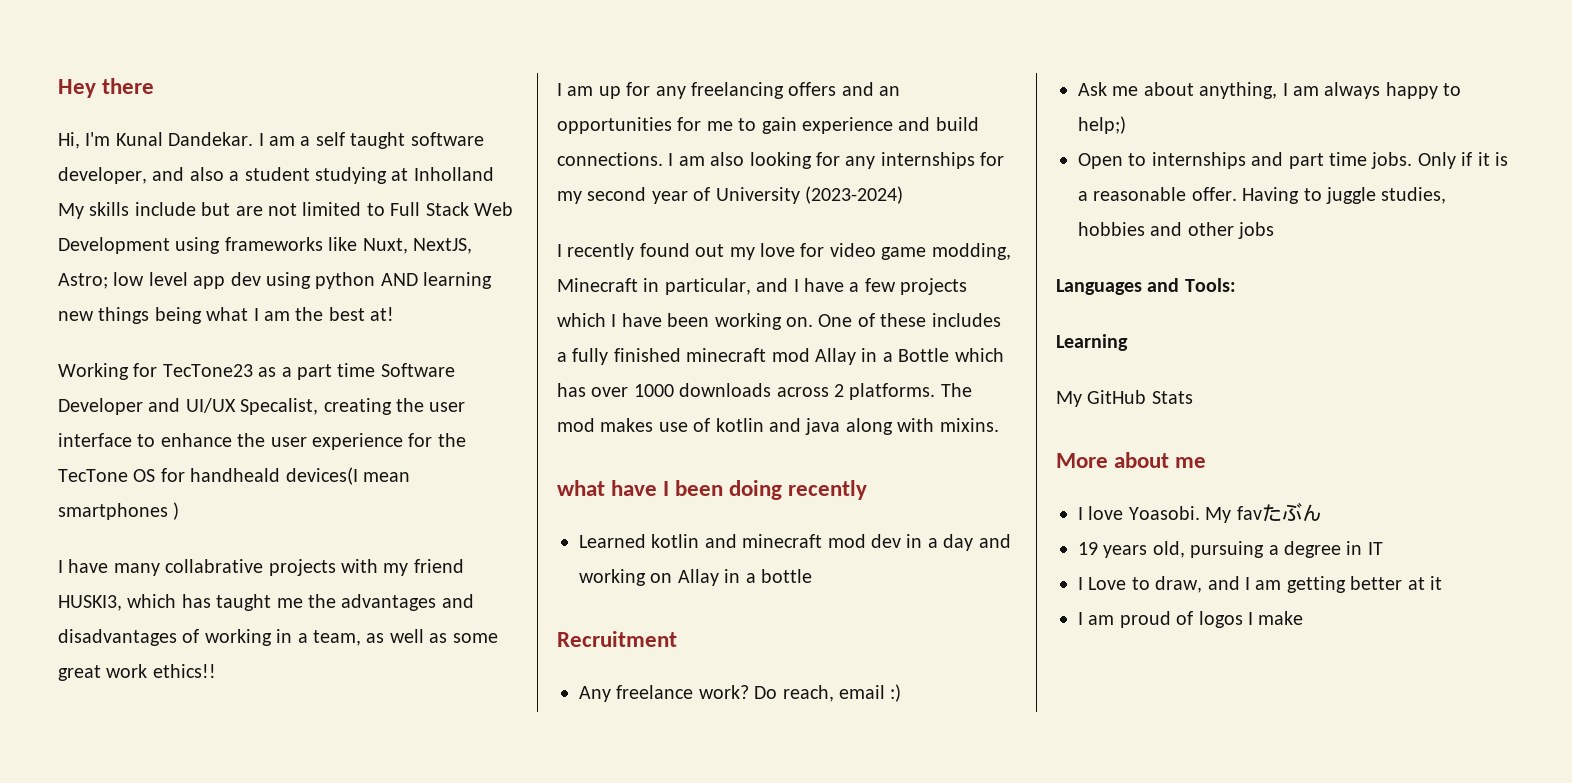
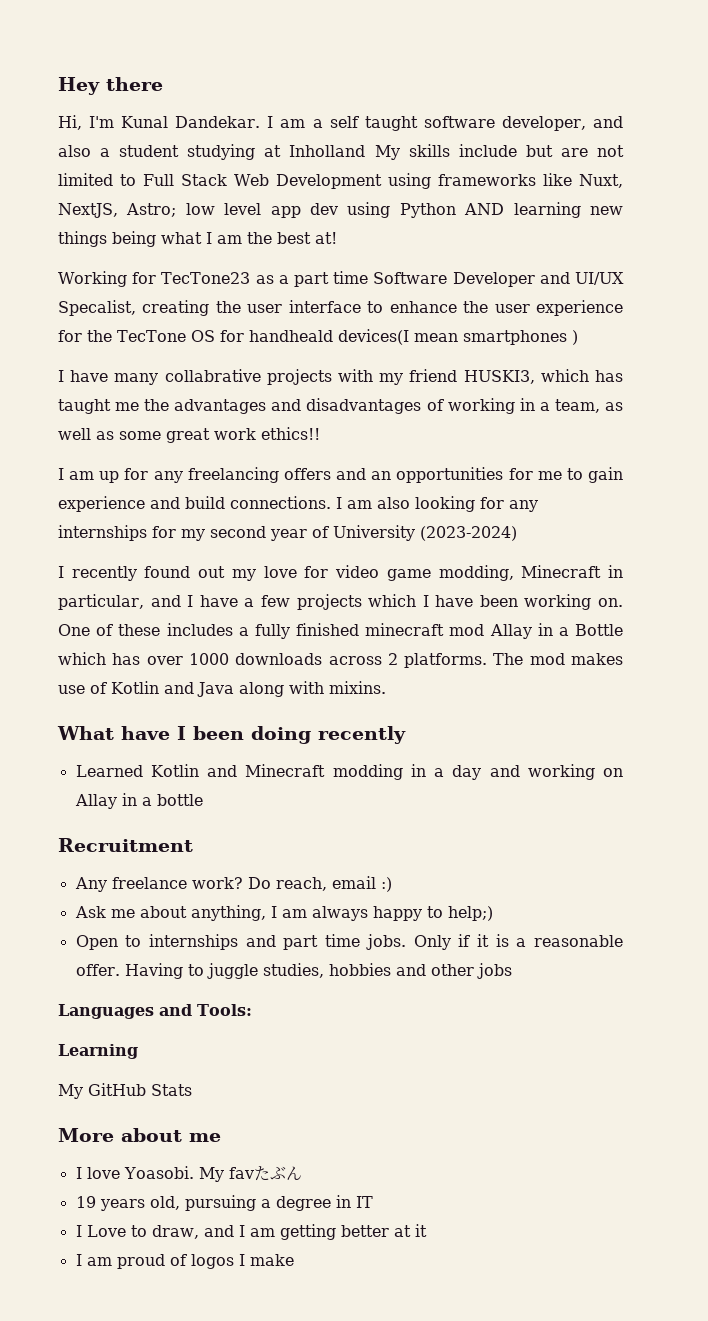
- I am a self taught software developer, and also a student studying at Inholland My skills include but are not limited to Full Stack Web Development using frameworks like Nuxt, NextJS, Astro; low level app dev using python AND learning new things being what I am the best at!
+ I am a self taught software developer, and also a student studying at Inholland My skills include but are not limited to Full Stack Web Development using frameworks like Nuxt, NextJS, Astro; low level app dev using Python AND learning new things being what I am the best at!
- The mod makes use of kotlin and java along with mixins.
+ The mod makes use of Kotlin and Java along with mixins.
- what have I been doing recently
+ What have I been doing recently
- Learned kotlin and minecraft mod dev in a day and working on Allay in a bottle
+ Learned Kotlin and Minecraft modding in a day and working on Allay in a bottle

